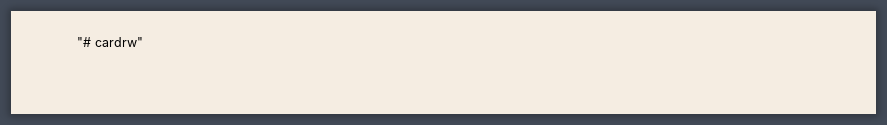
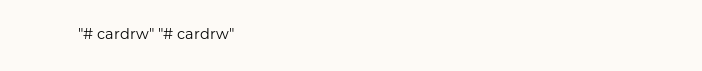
- "# cardrw"
+ "# cardrw" "# cardrw"

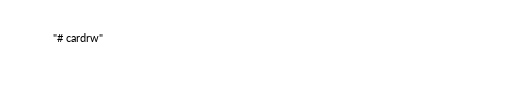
- "# cardrw" "# cardrw"
+ "# cardrw"

